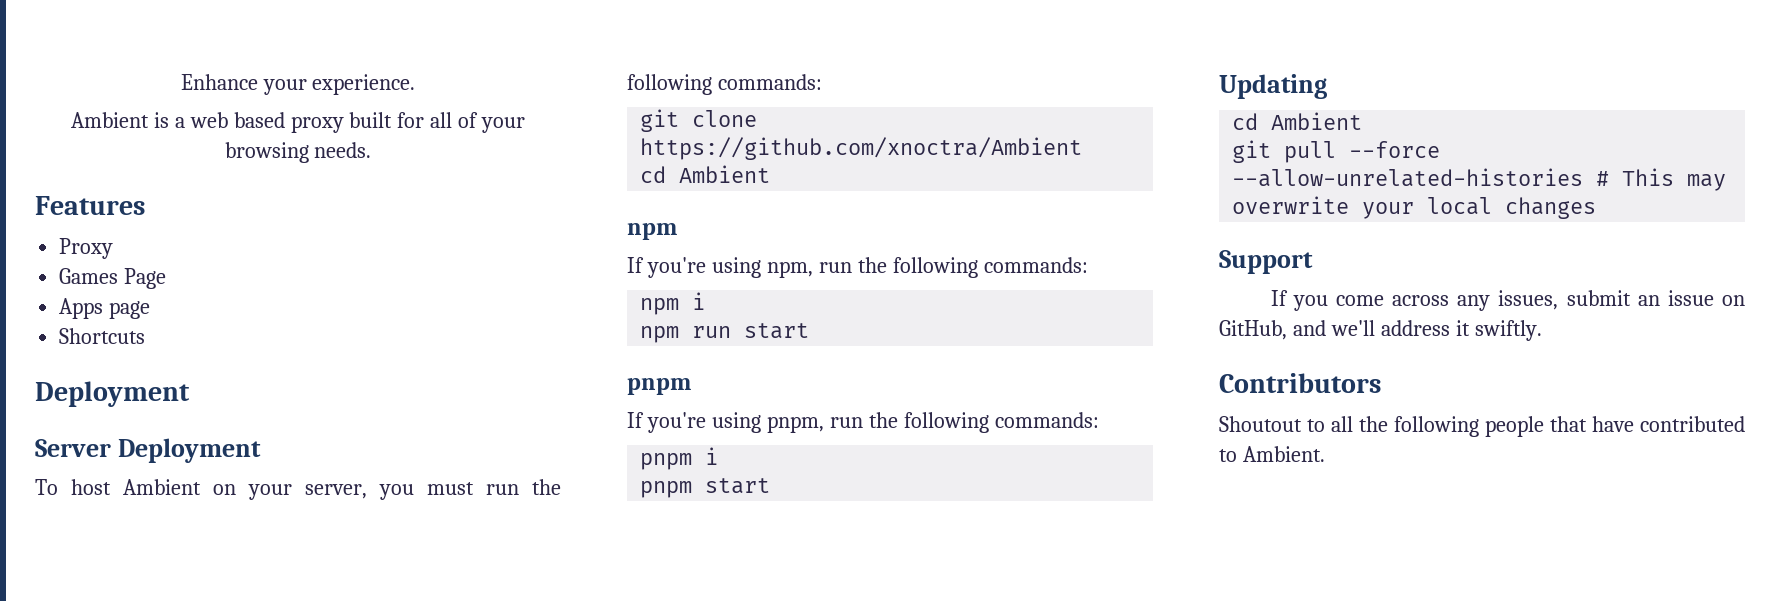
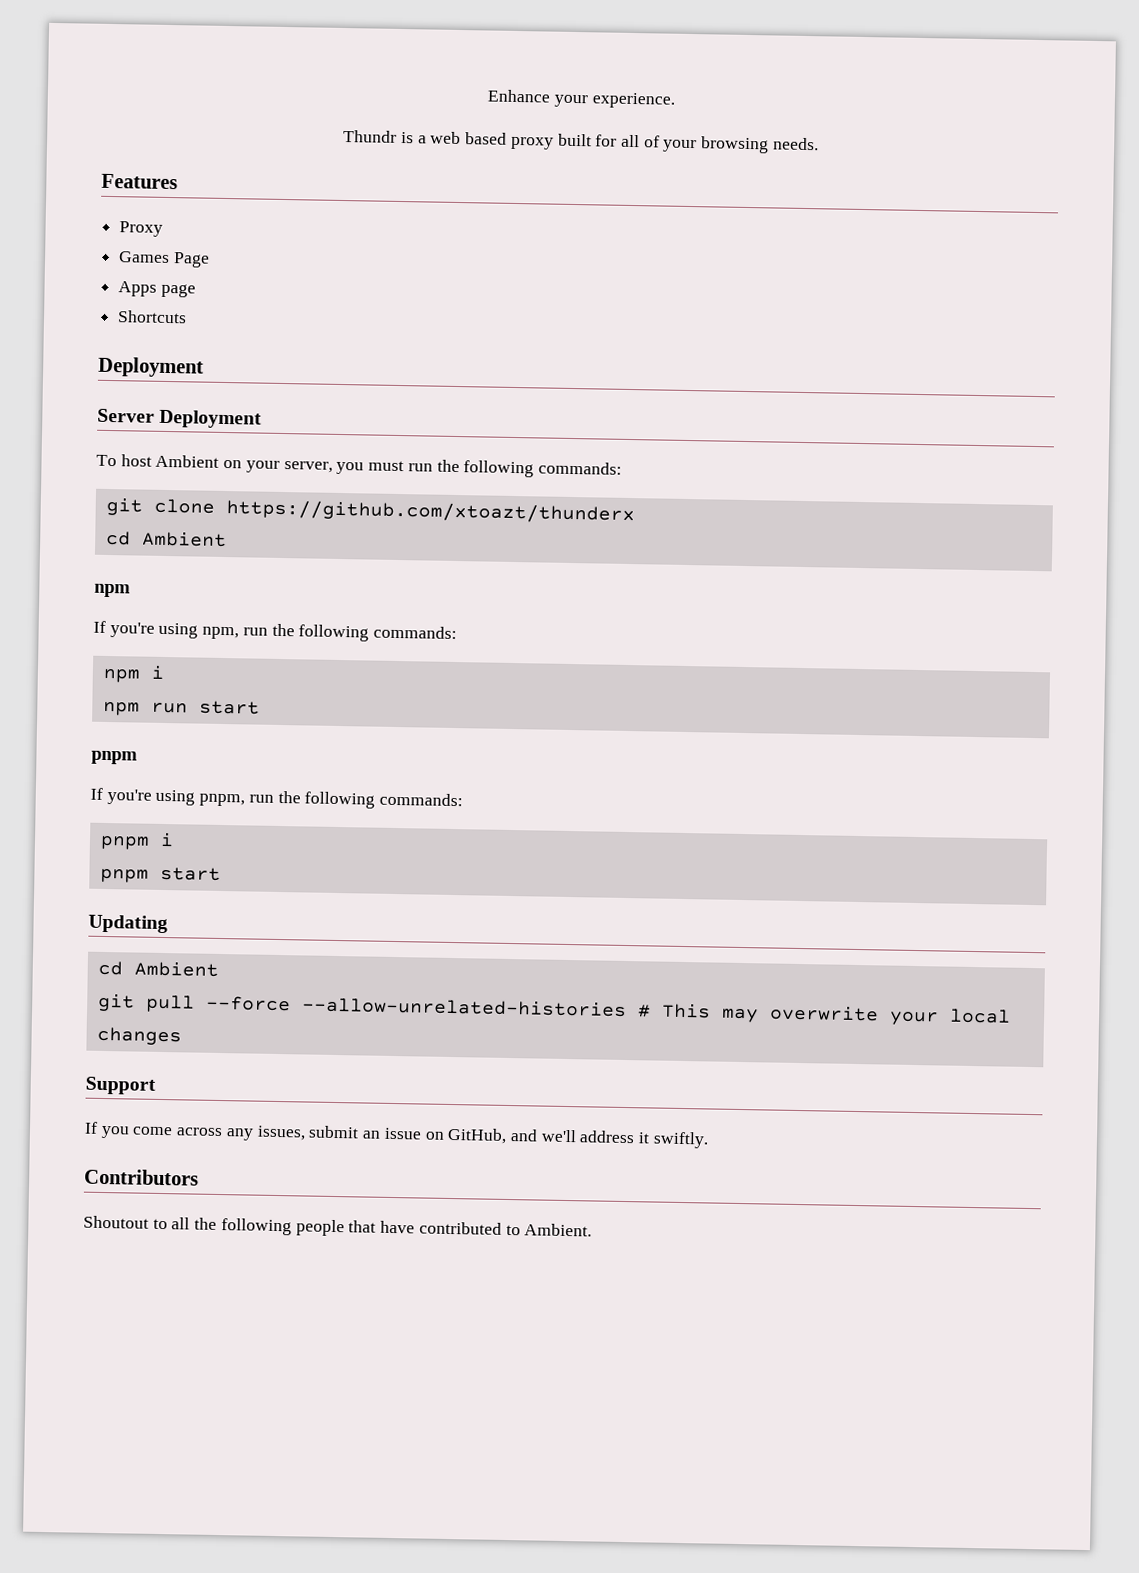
- Ambient is a web based proxy built for all of your browsing needs.
+ Thundr is a web based proxy built for all of your browsing needs.
- git clone https://github.com/xnoctra/Ambient
+ git clone https://github.com/xtoazt/thunderx

